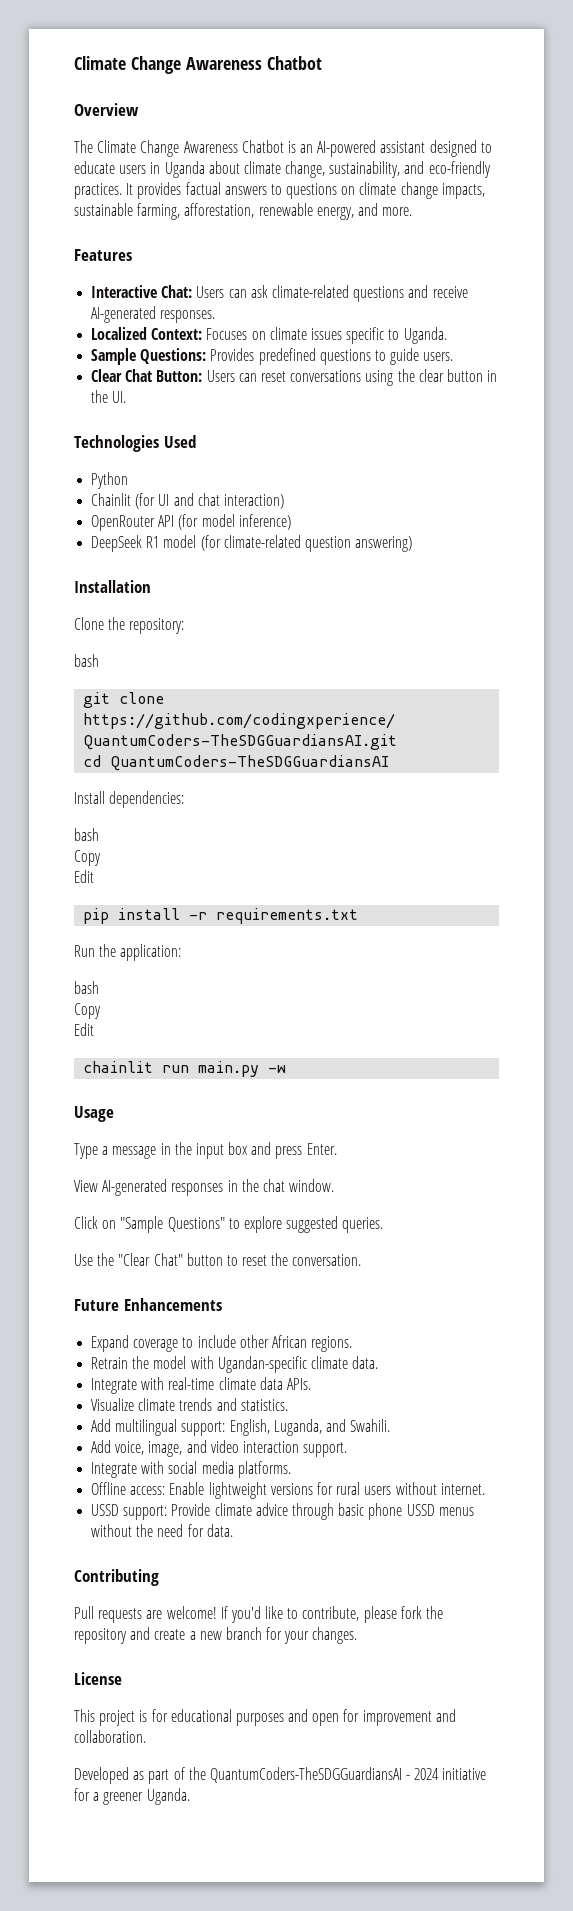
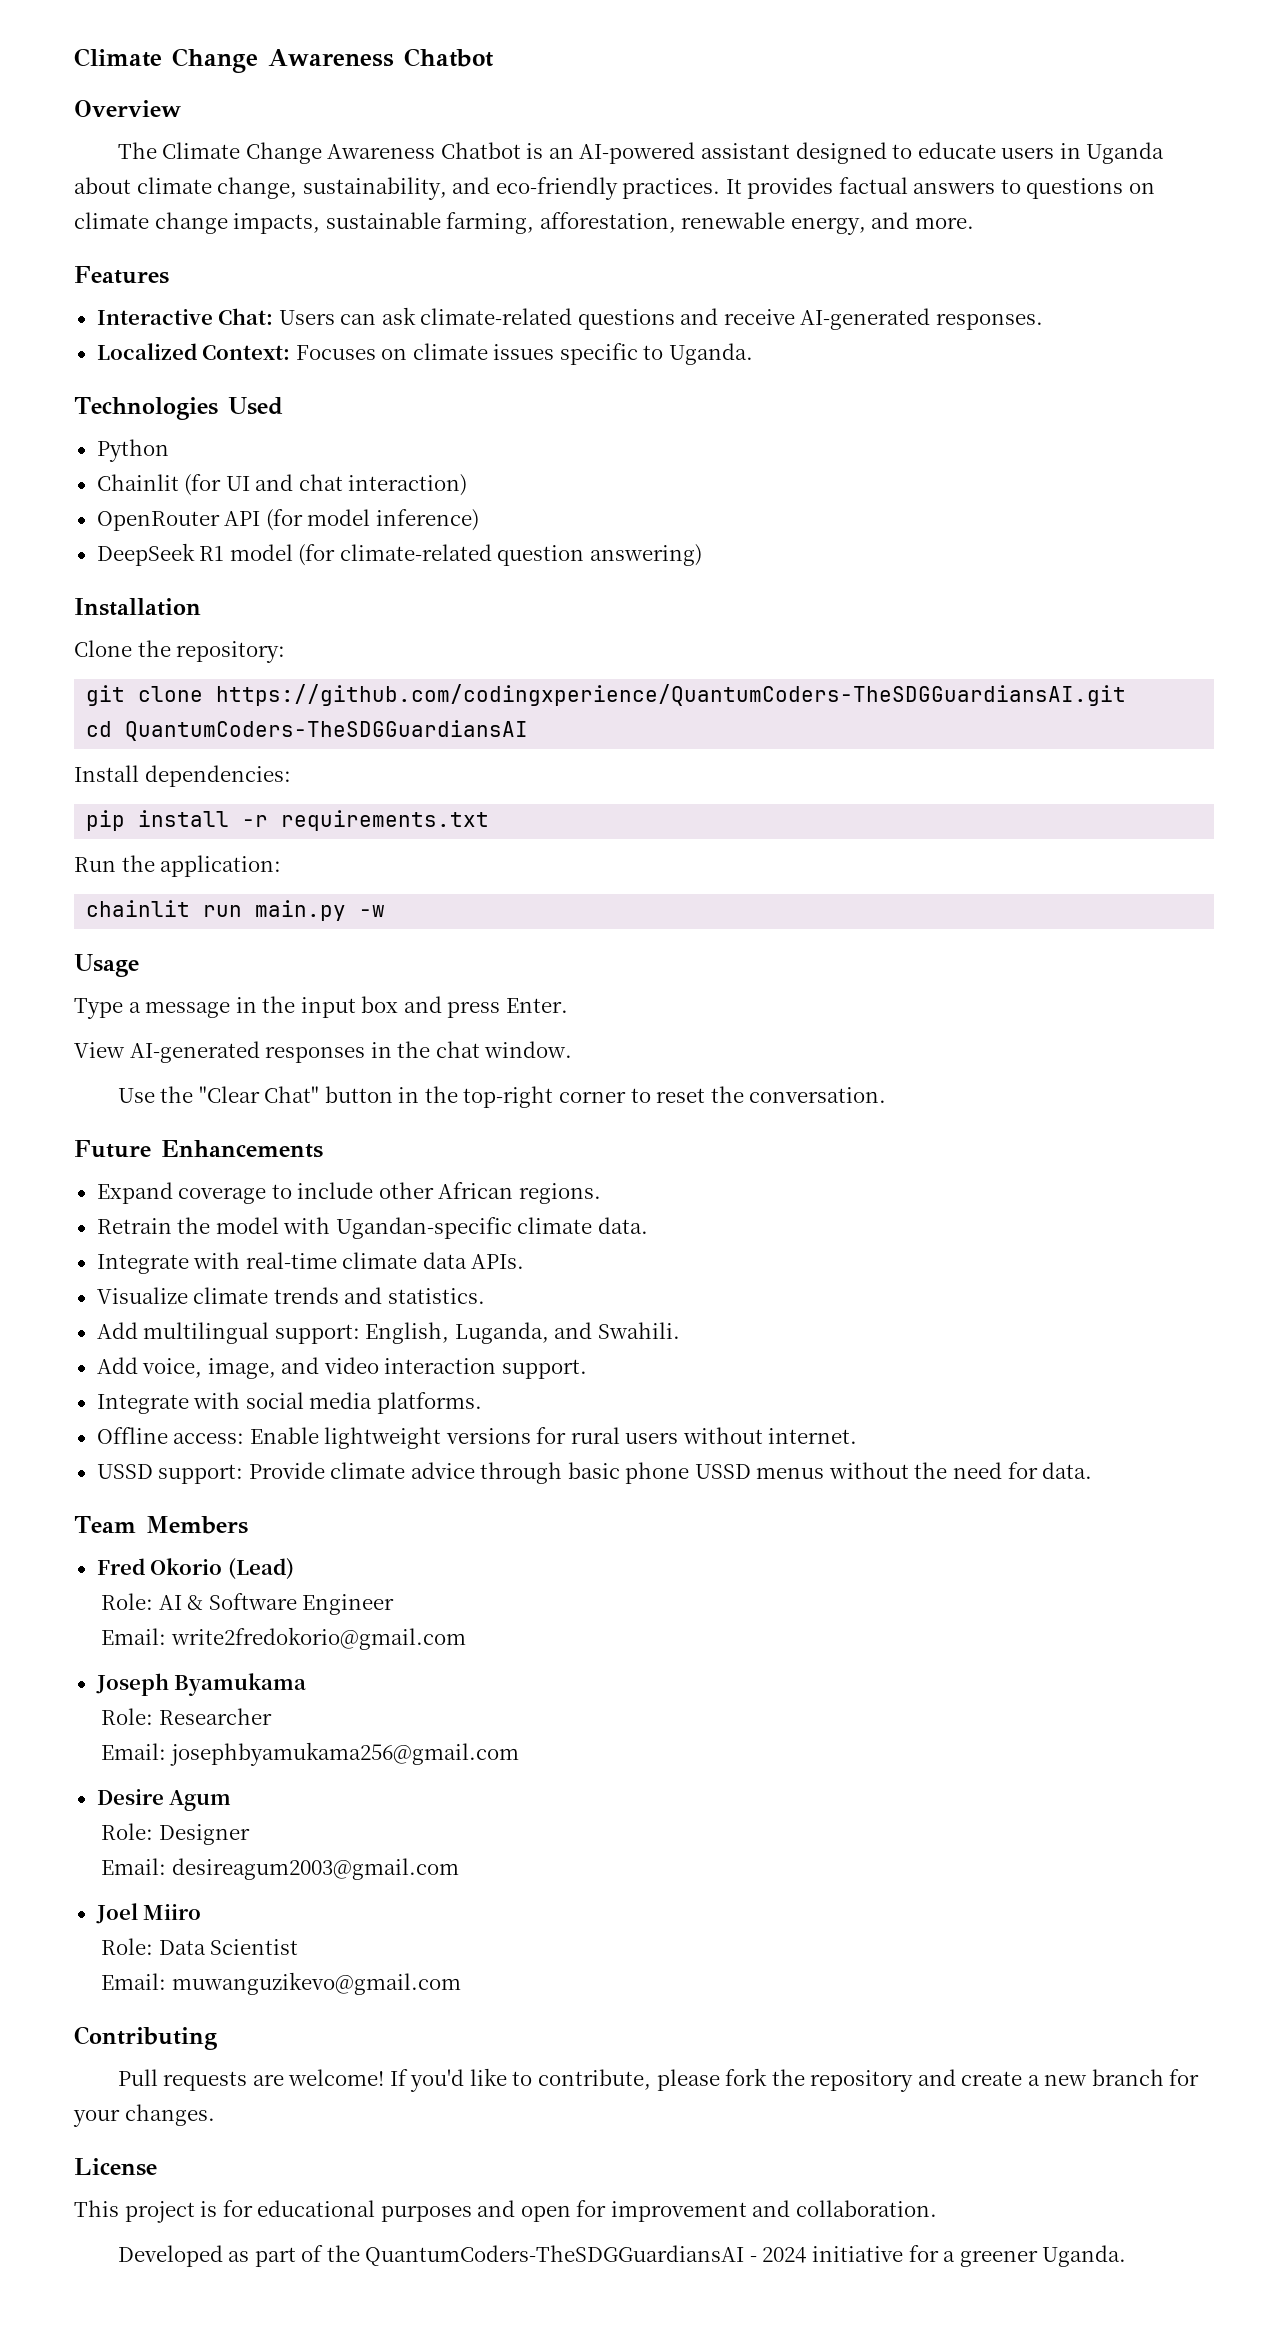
- Sample Questions: Provides predefined questions to guide users.
- Clear Chat Button: Users can reset conversations using the clear button in the UI.
  Clone the repository:
- bash
  Install dependencies:
- bash
- Copy
- Edit
  Run the application:
- bash
- Copy
- Edit
- Click on "Sample Questions" to explore suggested queries.
- Use the "Clear Chat" button to reset the conversation.
+ Use the "Clear Chat" button in the top-right corner to reset the conversation.
+ Team Members
+ Fred Okorio (Lead)
+ Role: AI & Software Engineer
+ Email: write2fredokorio@gmail.com
+ Joseph Byamukama
+ Role: Researcher
+ Email: josephbyamukama256@gmail.com
+ Desire Agum
+ Role: Designer
+ Email: desireagum2003@gmail.com
+ Joel Miiro
+ Role: Data Scientist
+ Email: muwanguzikevo@gmail.com

